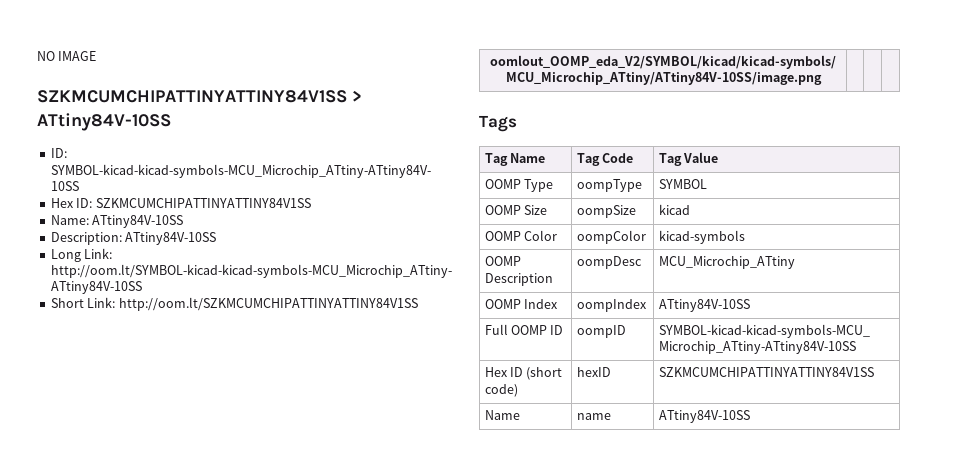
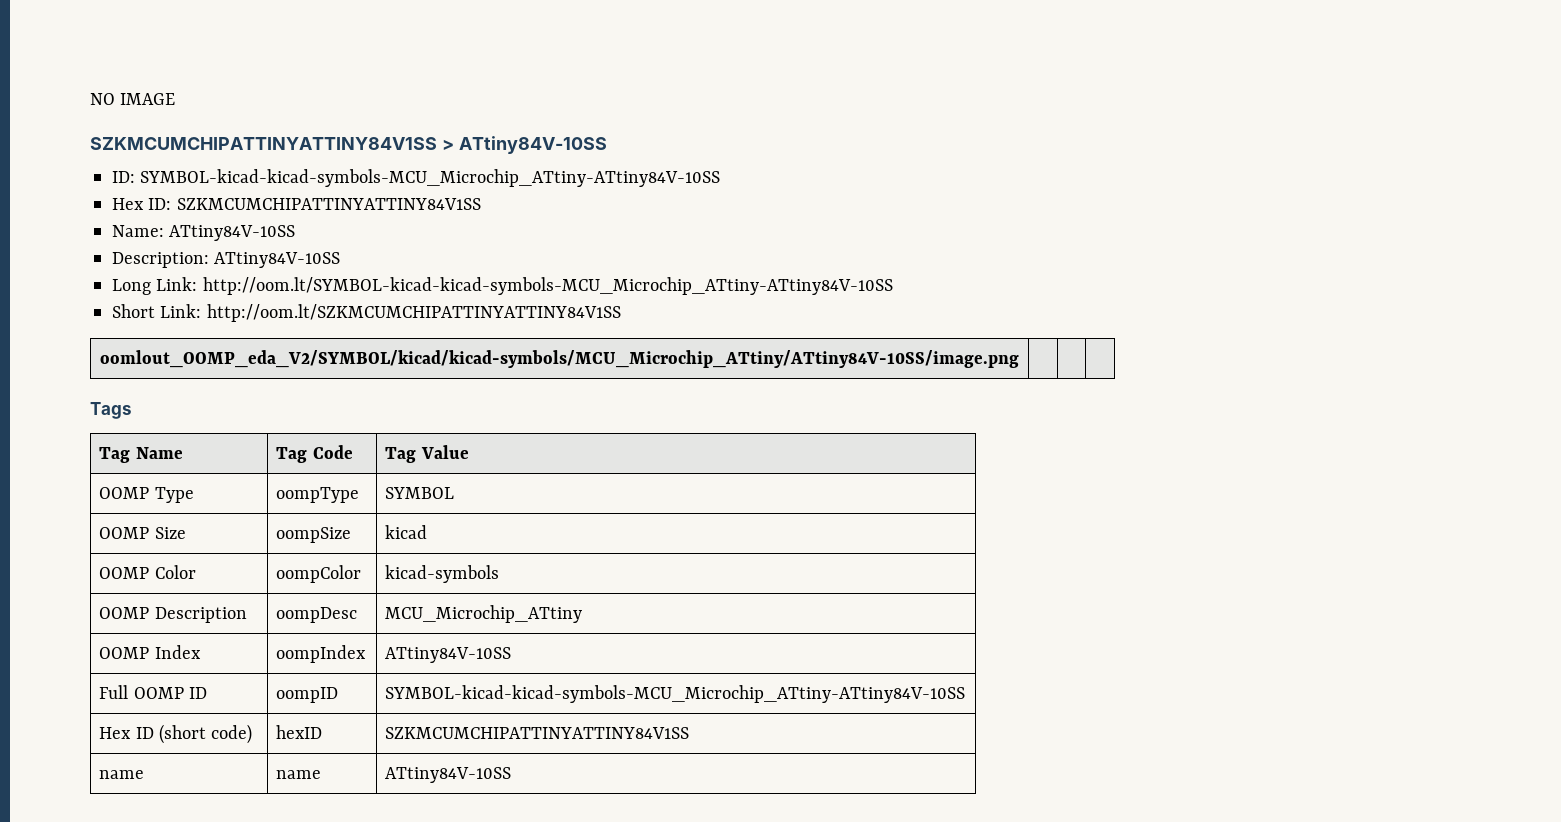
- Name | name | ATtiny84V-10SS
+ name | name | ATtiny84V-10SS

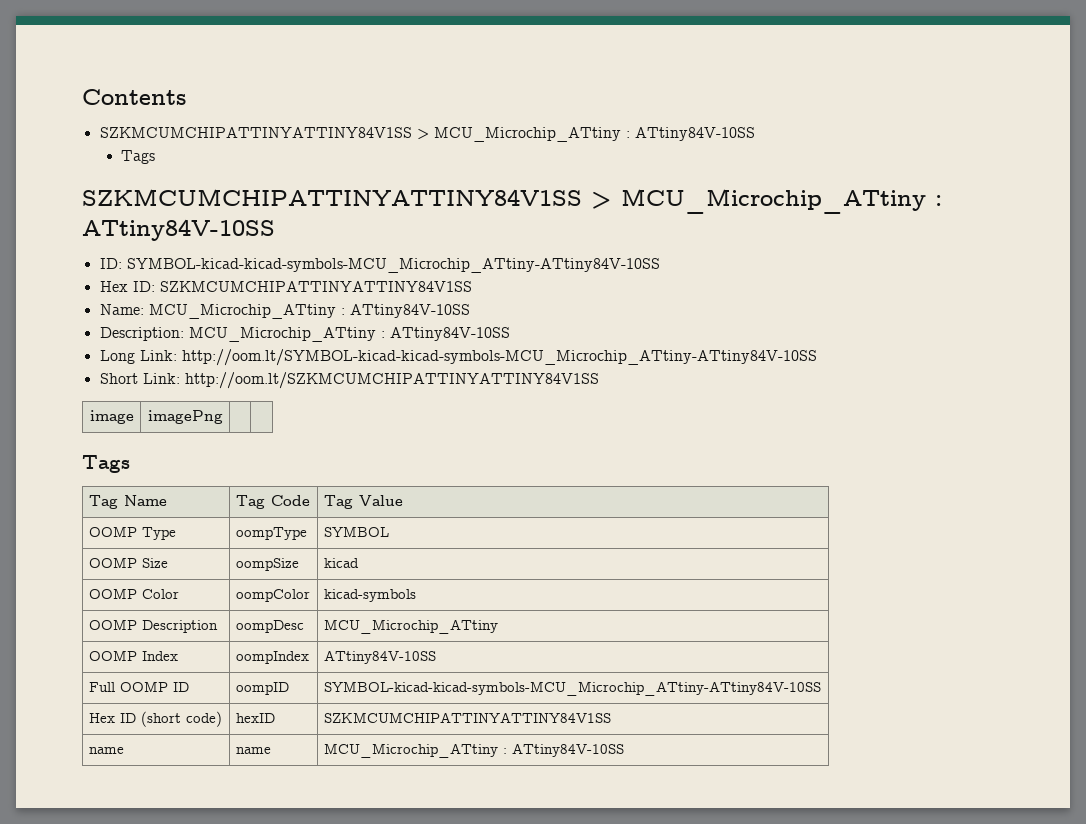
- NO IMAGE
- SZKMCUMCHIPATTINYATTINY84V1SS > ATtiny84V-10SS
+ Contents
+ SZKMCUMCHIPATTINYATTINY84V1SS > MCU_Microchip_ATtiny : ATtiny84V-10SS
+ Tags
+ SZKMCUMCHIPATTINYATTINY84V1SS > MCU_Microchip_ATtiny : ATtiny84V-10SS
- Name: ATtiny84V-10SS
+ Name: MCU_Microchip_ATtiny : ATtiny84V-10SS
- Description: ATtiny84V-10SS
+ Description: MCU_Microchip_ATtiny : ATtiny84V-10SS
- oomlout_OOMP_eda_V2/SYMBOL/kicad/kicad-symbols/MCU_Microchip_ATtiny/ATtiny84V-10SS/image.png | | |
+ image | imagePng | |
- name | name | ATtiny84V-10SS
+ name | name | MCU_Microchip_ATtiny : ATtiny84V-10SS

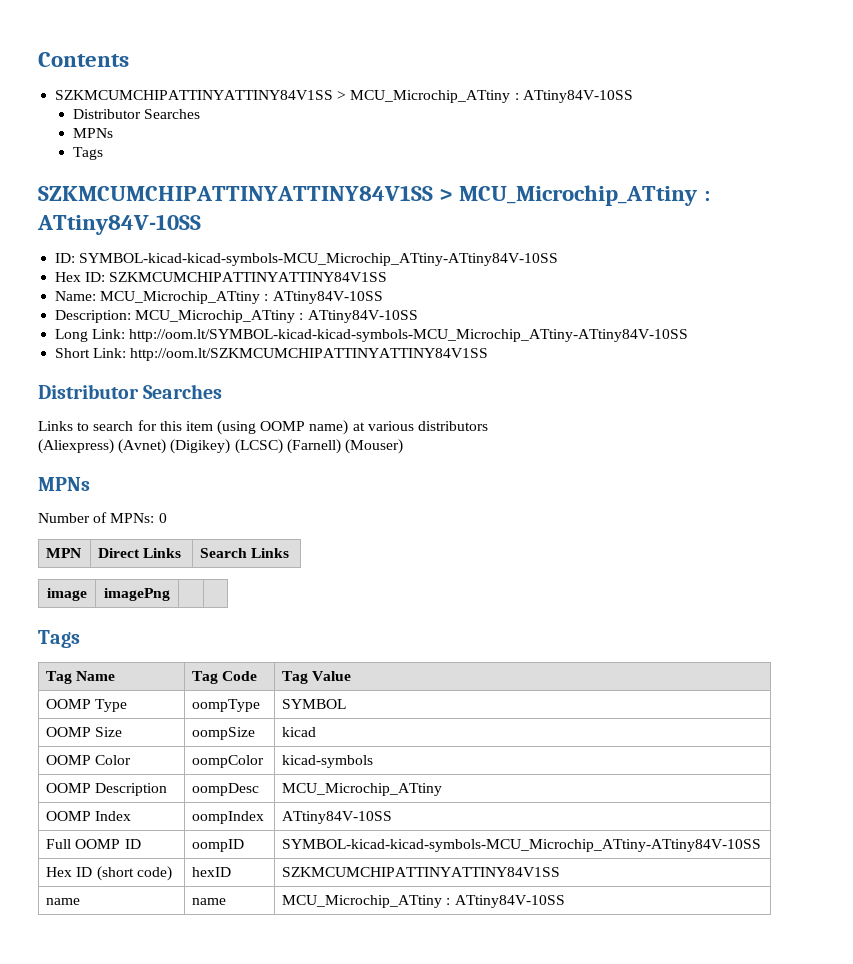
  Contents
  SZKMCUMCHIPATTINYATTINY84V1SS > MCU_Microchip_ATtiny : ATtiny84V-10SS
+ Distributor Searches
+ MPNs
  Short Link: http://oom.lt/SZKMCUMCHIPATTINYATTINY84V1SS
+ Distributor Searches
+ Links to search for this item (using OOMP name) at various distributors
+ (Aliexpress) (Avnet) (Digikey) (LCSC) (Farnell) (Mouser)
+ MPNs
+ Number of MPNs: 0
+ MPN | Direct Links | Search Links

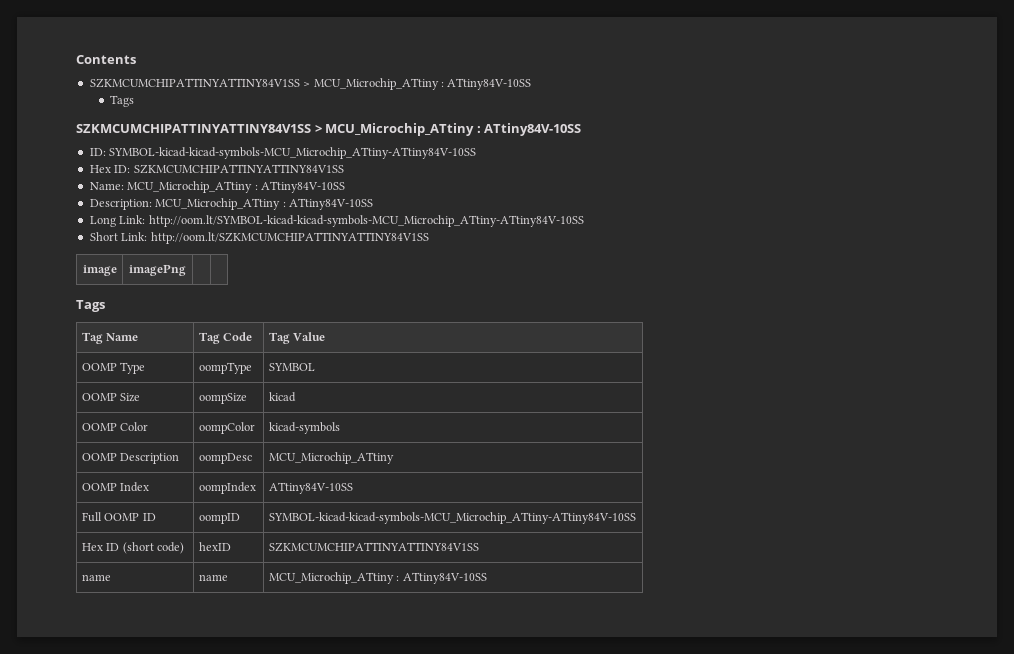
  Contents
  SZKMCUMCHIPATTINYATTINY84V1SS > MCU_Microchip_ATtiny : ATtiny84V-10SS
- Distributor Searches
- MPNs
  Short Link: http://oom.lt/SZKMCUMCHIPATTINYATTINY84V1SS
- Distributor Searches
- Links to search for this item (using OOMP name) at various distributors
- (Aliexpress) (Avnet) (Digikey) (LCSC) (Farnell) (Mouser)
- MPNs
- Number of MPNs: 0
- MPN | Direct Links | Search Links

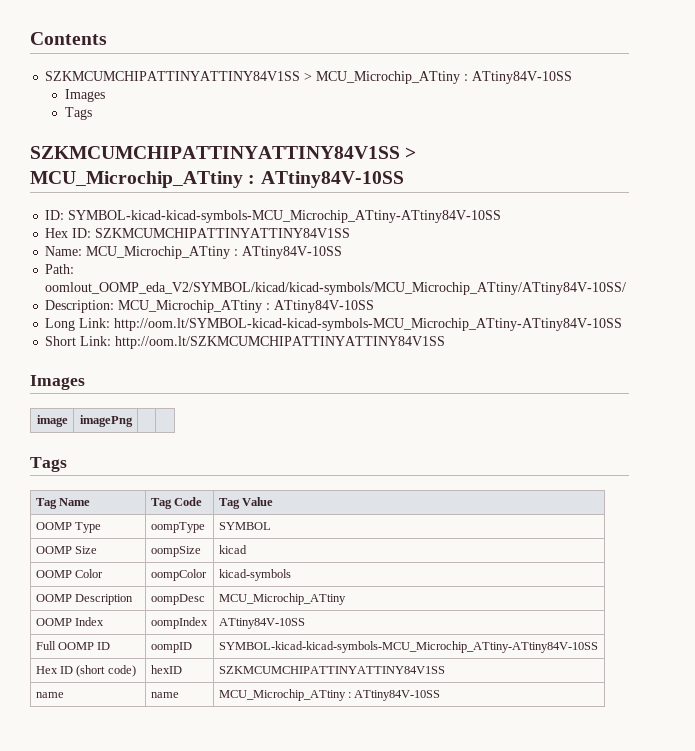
  Contents
  SZKMCUMCHIPATTINYATTINY84V1SS > MCU_Microchip_ATtiny : ATtiny84V-10SS
+ Images
+ Path: oomlout_OOMP_eda_V2/SYMBOL/kicad/kicad-symbols/MCU_Microchip_ATtiny/ATtiny84V-10SS/
  Short Link: http://oom.lt/SZKMCUMCHIPATTINYATTINY84V1SS
+ Images

